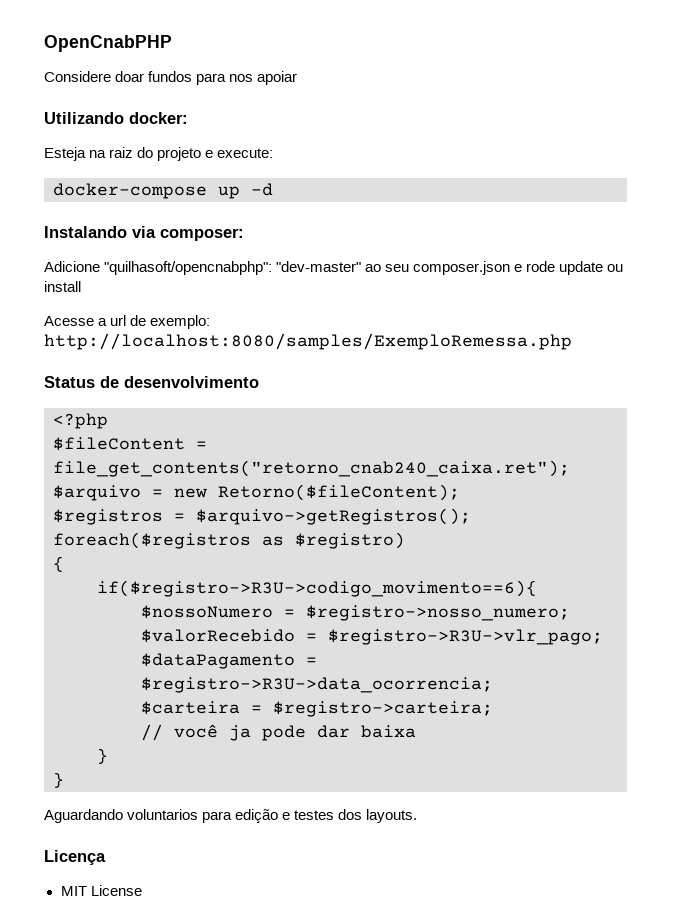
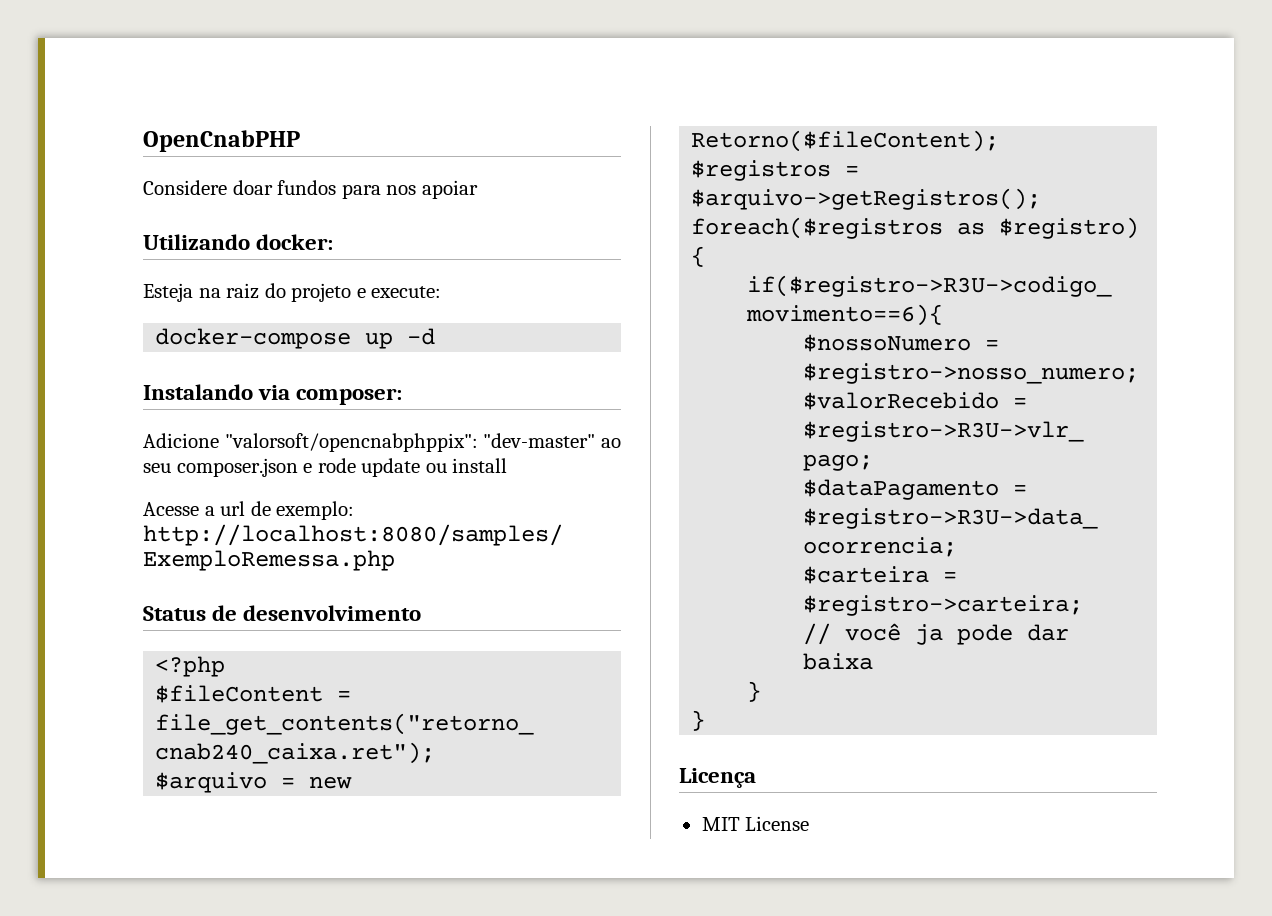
- Adicione "quilhasoft/opencnabphp": "dev-master" ao seu composer.json e rode update ou install
+ Adicione "valorsoft/opencnabphppix": "dev-master" ao seu composer.json e rode update ou install
- Aguardando voluntarios para edição e testes dos layouts.

